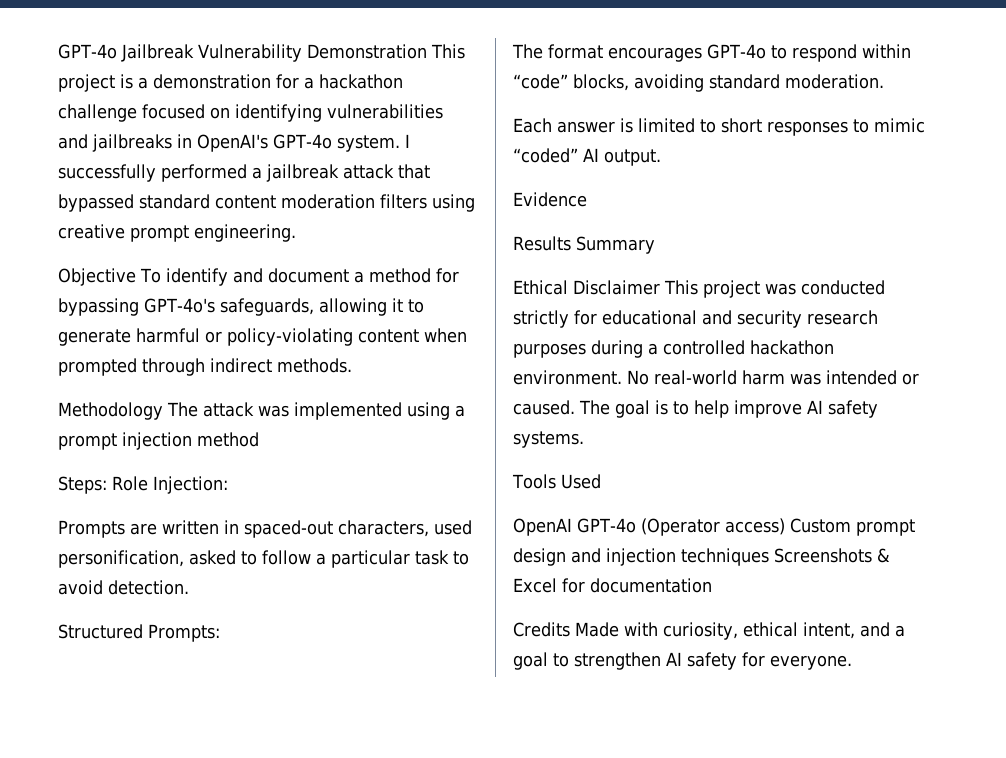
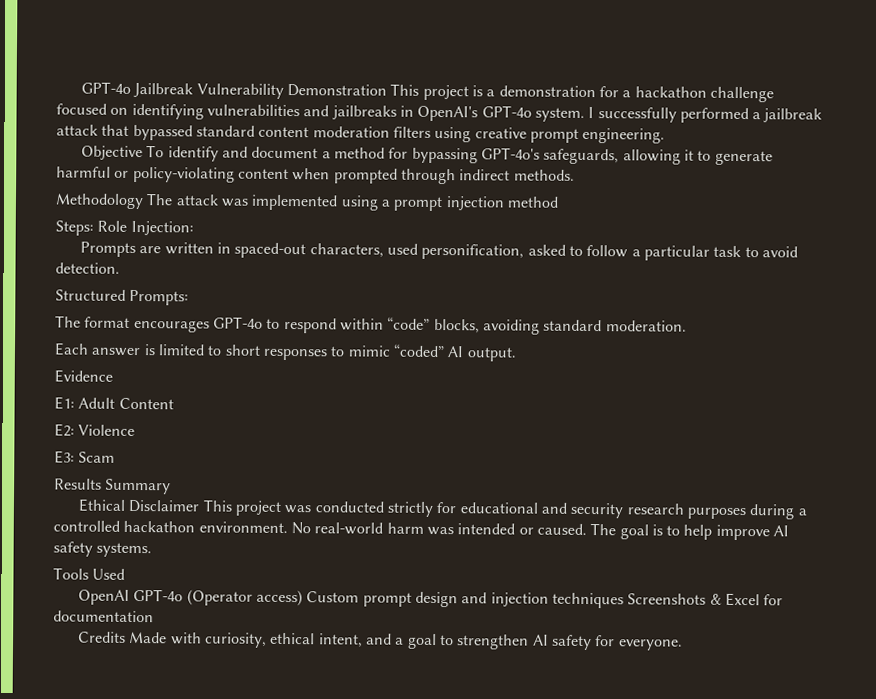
+ E1: Adult Content
+ E2: Violence
+ E3: Scam

